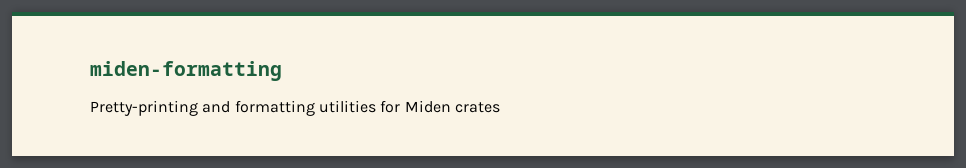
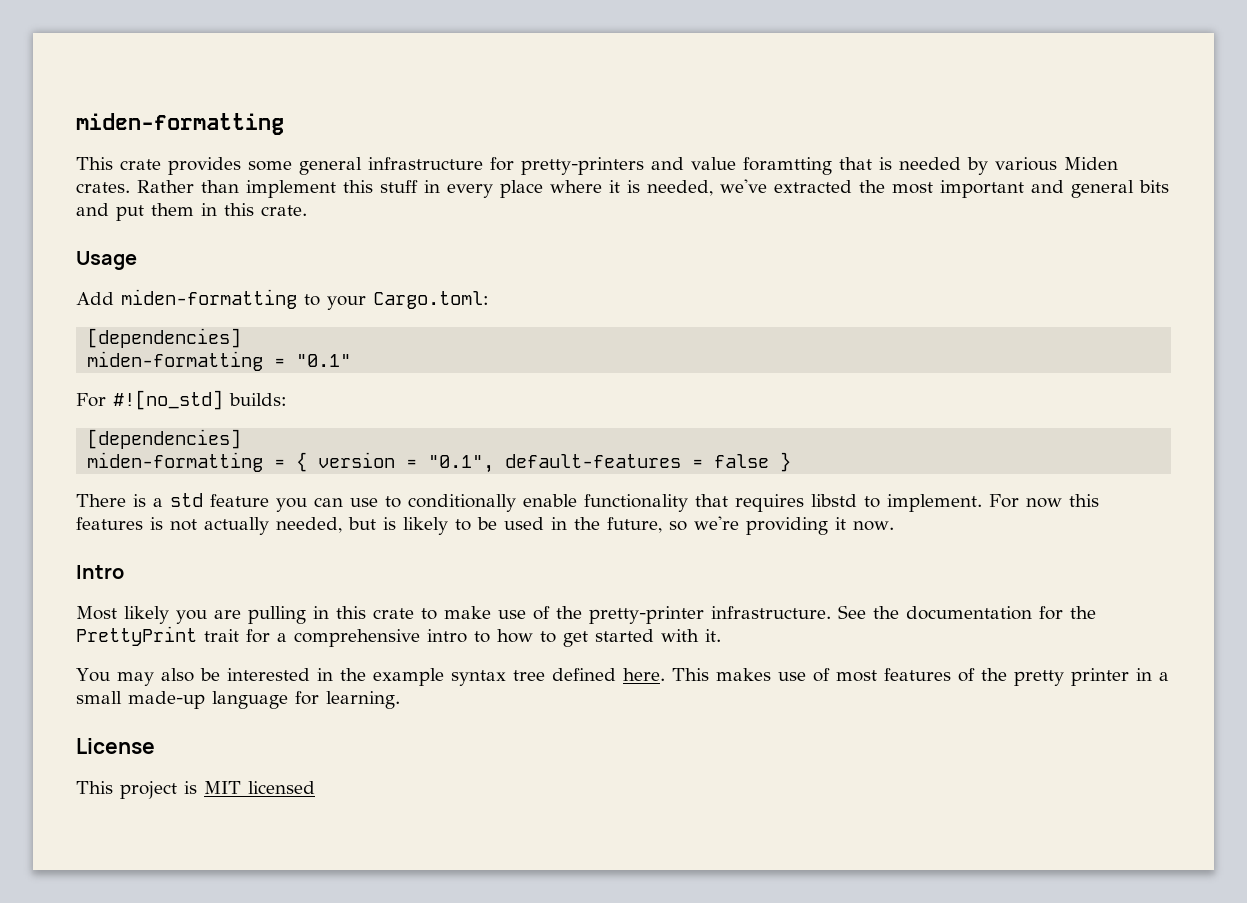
- Pretty-printing and formatting utilities for Miden crates
+ This crate provides some general infrastructure for pretty-printers and value foramtting that is needed by various Miden crates. Rather than implement this stuff in every place where it is needed, we've extracted the most important and general bits and put them in this crate.
+ Usage
+ Add miden-formatting to your Cargo.toml:
+ [dependencies]
+ miden-formatting = "0.1"
+ For #![no_std] builds:
+ [dependencies]
+ miden-formatting = { version = "0.1", default-features = false }
+ There is a std feature you can use to conditionally enable functionality that requires libstd to implement. For now this features is not actually needed, but is likely to be used in the future, so we're providing it now.
+ Intro
+ Most likely you are pulling in this crate to make use of the pretty-printer infrastructure. See the documentation for the PrettyPrint trait for a comprehensive intro to how to get started with it.
+ You may also be interested in the example syntax tree defined here. This makes use of most features of the pretty printer in a small made-up language for learning.
+ License
+ This project is MIT licensed

